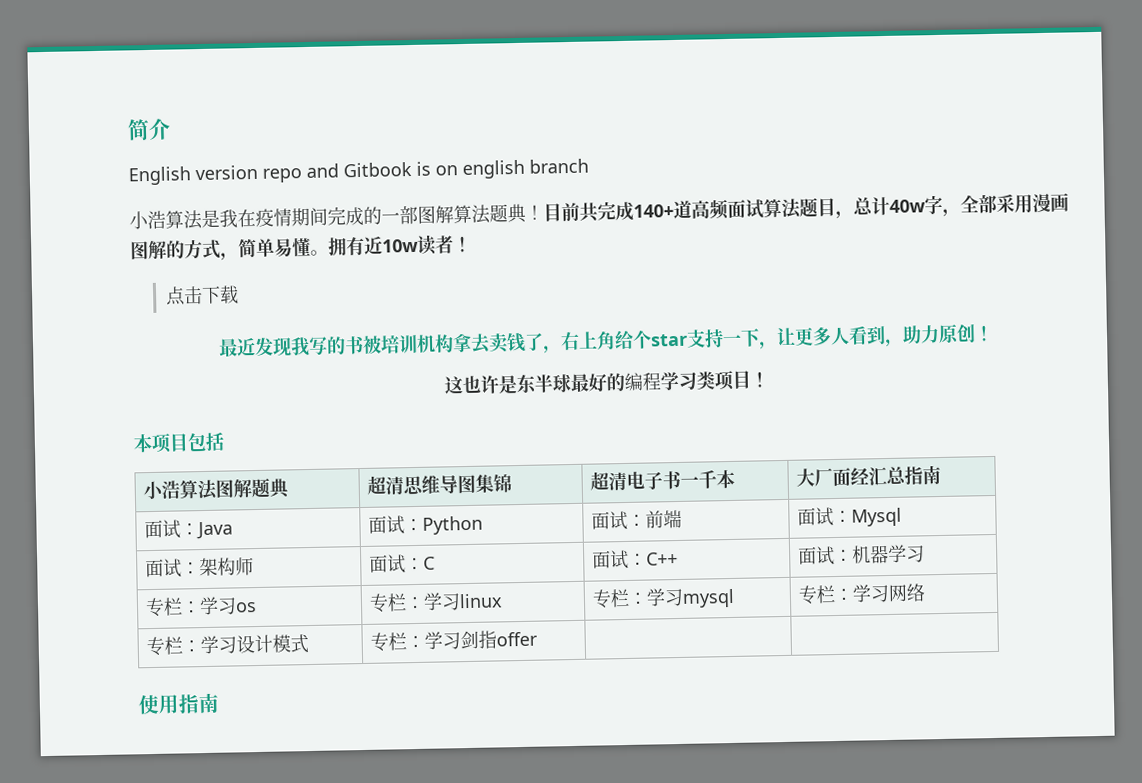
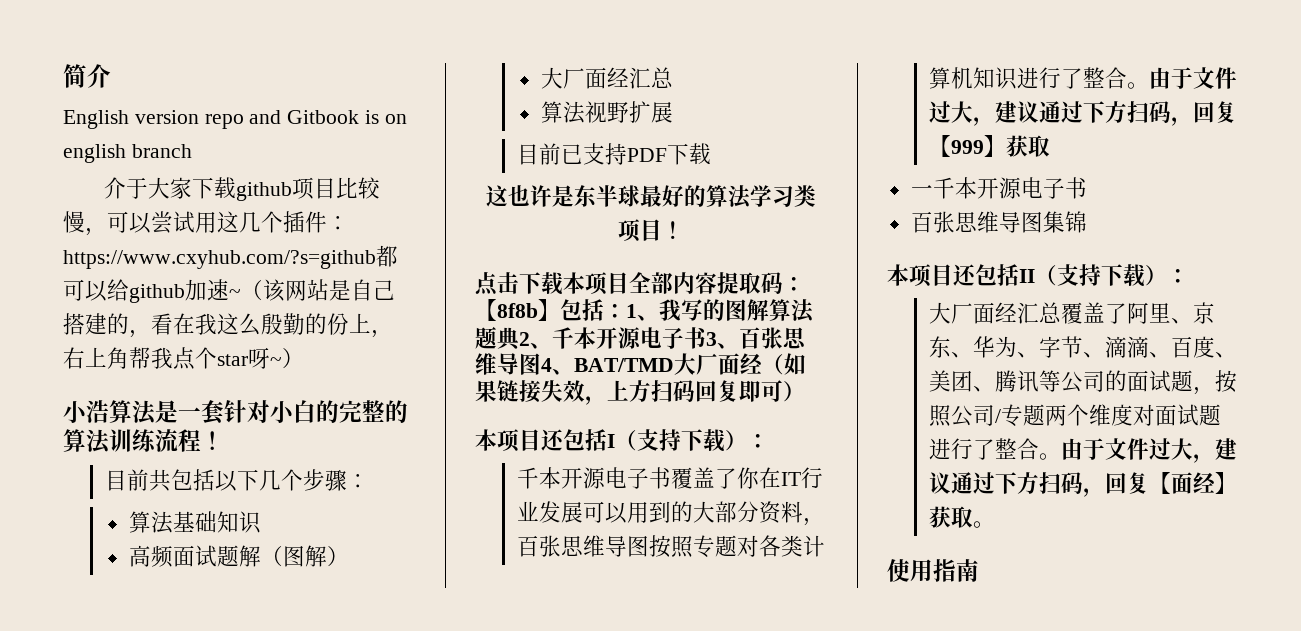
- 小浩算法是我在疫情期间完成的一部图解算法题典！目前共完成140+道高频面试算法题目，总计40w字，全部采用漫画图解的方式，简单易懂。拥有近10w读者！
- 点击下载
- 最近发现我写的书被培训机构拿去卖钱了，右上角给个star支持一下，让更多人看到，助力原创！
+ 介于大家下载github项目比较慢，可以尝试用这几个插件：https://www.cxyhub.com/?s=github都可以给github加速~（该网站是自己搭建的，看在我这么殷勤的份上，右上角帮我点个star呀~）
+ 小浩算法是一套针对小白的完整的算法训练流程！
+ 目前共包括以下几个步骤：
+ 算法基础知识
+ 高频面试题解（图解）
+ 大厂面经汇总
+ 算法视野扩展
+ 目前已支持PDF下载
- 这也许是东半球最好的编程学习类项目！
+ 这也许是东半球最好的算法学习类项目！
- 本项目包括
- 小浩算法图解题典 | 超清思维导图集锦 | 超清电子书一千本 | 大厂面经汇总指南
- 面试：Java | 面试：Python | 面试：前端 | 面试：Mysql
- 面试：架构师 | 面试：C | 面试：C++ | 面试：机器学习
- 专栏：学习os | 专栏：学习linux | 专栏：学习mysql | 专栏：学习网络
- 专栏：学习设计模式 | 专栏：学习剑指offer | |
+ 点击下载本项目全部内容提取码：【8f8b】包括：1、我写的图解算法题典2、千本开源电子书3、百张思维导图4、BAT/TMD大厂面经（如果链接失效，上方扫码回复即可）
+ 本项目还包括I（支持下载）：
+ 千本开源电子书覆盖了你在IT行业发展可以用到的大部分资料，百张思维导图按照专题对各类计算机知识进行了整合。由于文件过大，建议通过下方扫码，回复【999】获取
+ 一千本开源电子书
+ 百张思维导图集锦
+ 本项目还包括II（支持下载）：
+ 大厂面经汇总覆盖了阿里、京东、华为、字节、滴滴、百度、美团、腾讯等公司的面试题，按照公司/专题两个维度对面试题进行了整合。由于文件过大，建议通过下方扫码，回复【面经】获取。

